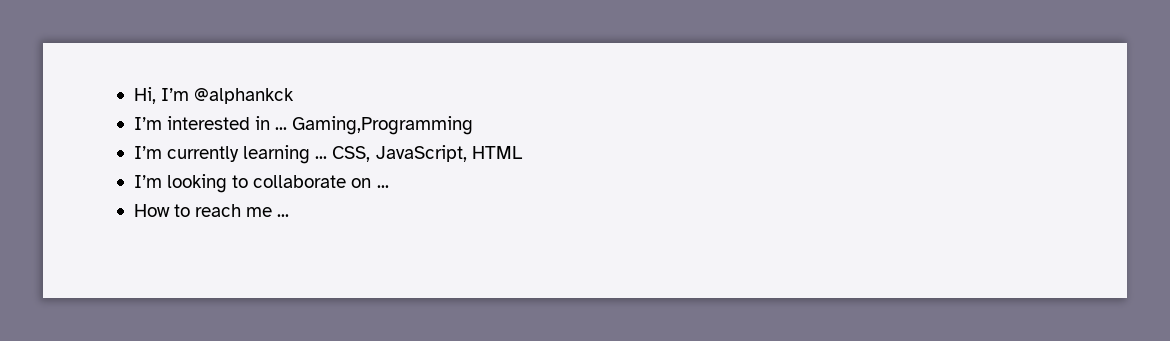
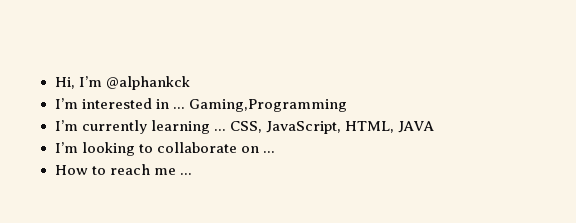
- CSS, JavaScript, HTML
+ CSS, JavaScript, HTML, JAVA

